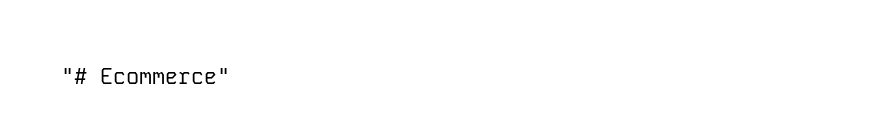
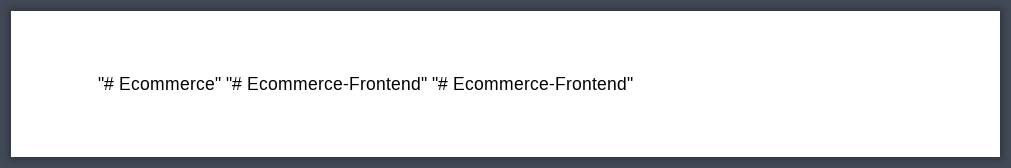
- "# Ecommerce"
+ "# Ecommerce" "# Ecommerce-Frontend" "# Ecommerce-Frontend"

